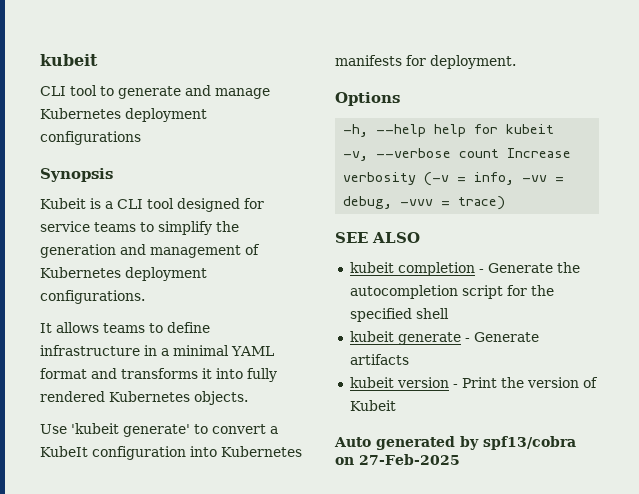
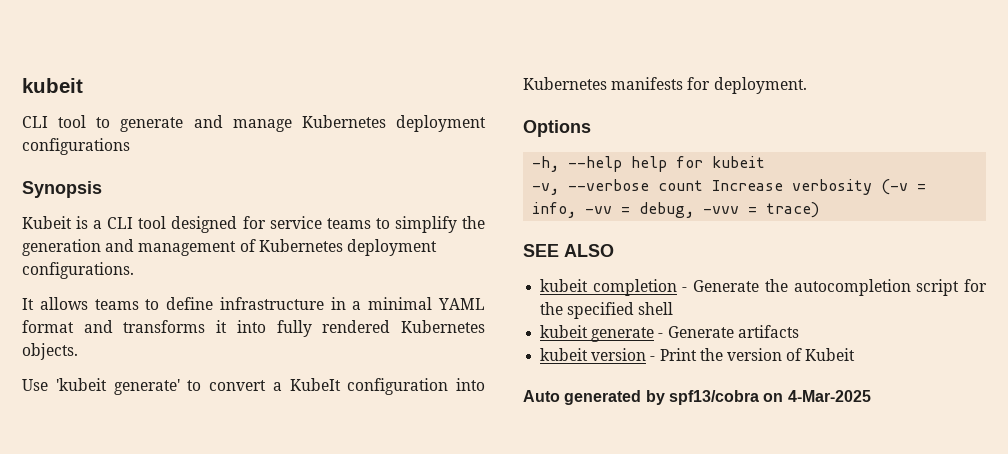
- Auto generated by spf13/cobra on 27-Feb-2025
+ Auto generated by spf13/cobra on 4-Mar-2025

